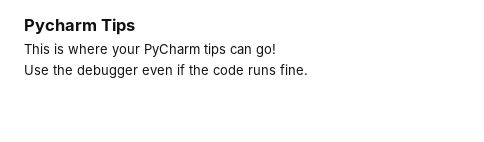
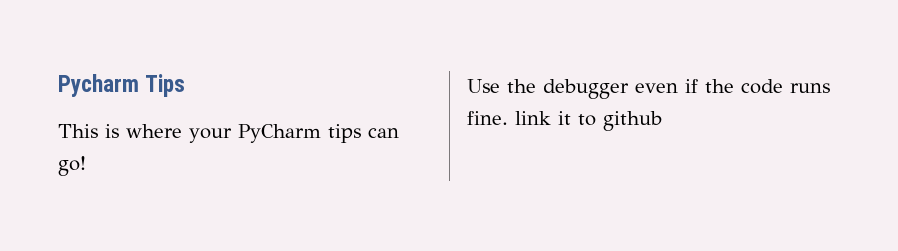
- Use the debugger even if the code runs fine.
+ Use the debugger even if the code runs fine. link it to github

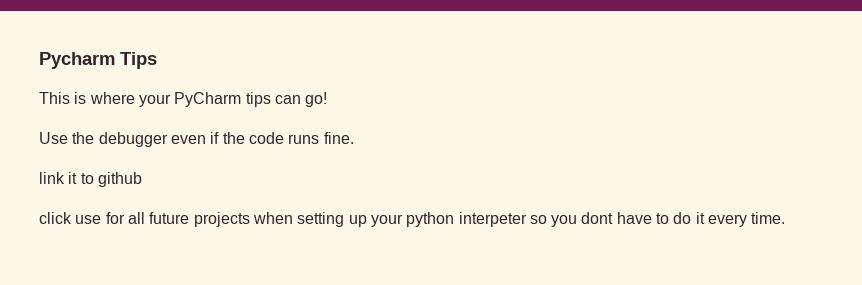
- Use the debugger even if the code runs fine. link it to github
+ Use the debugger even if the code runs fine.
+ link it to github
+ click use for all future projects when setting up your python interpeter so you dont have to do it every time.

